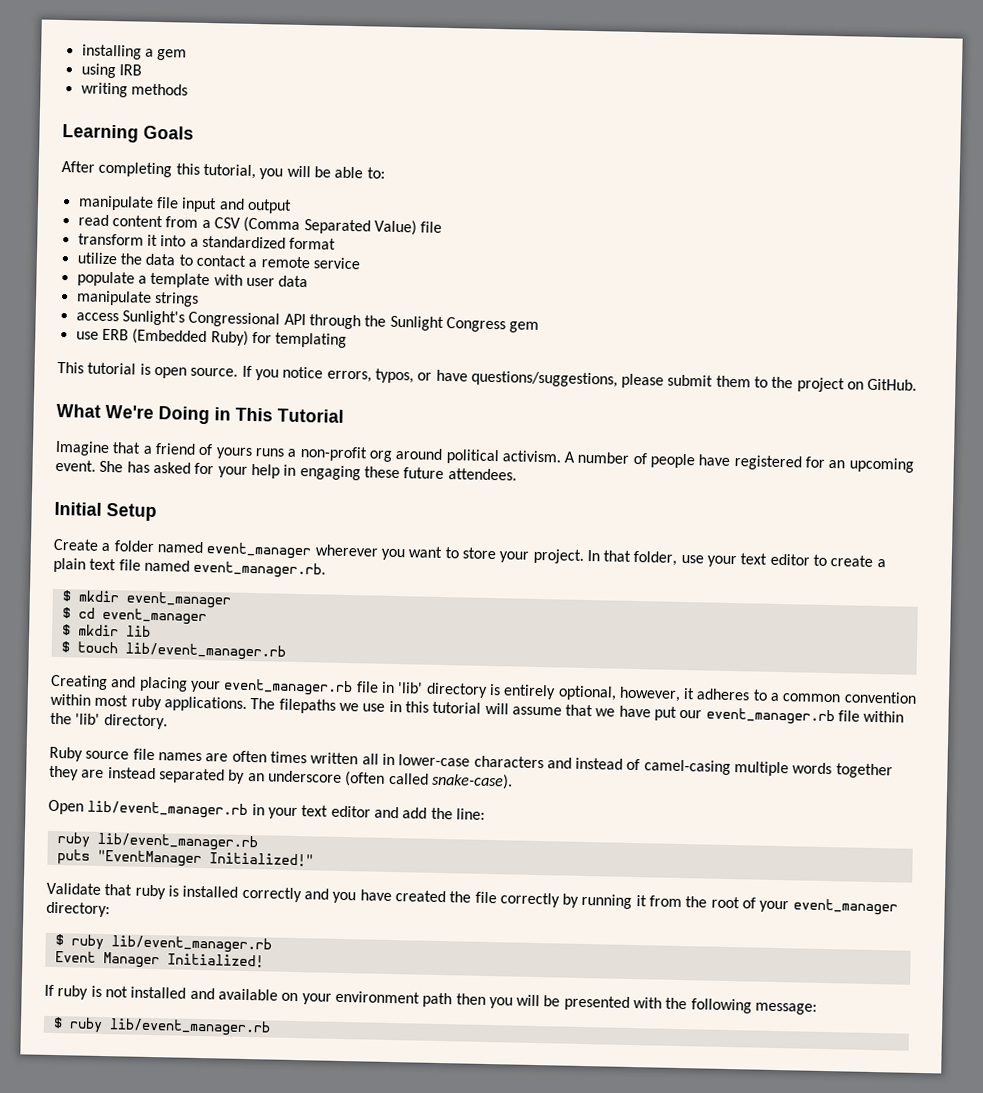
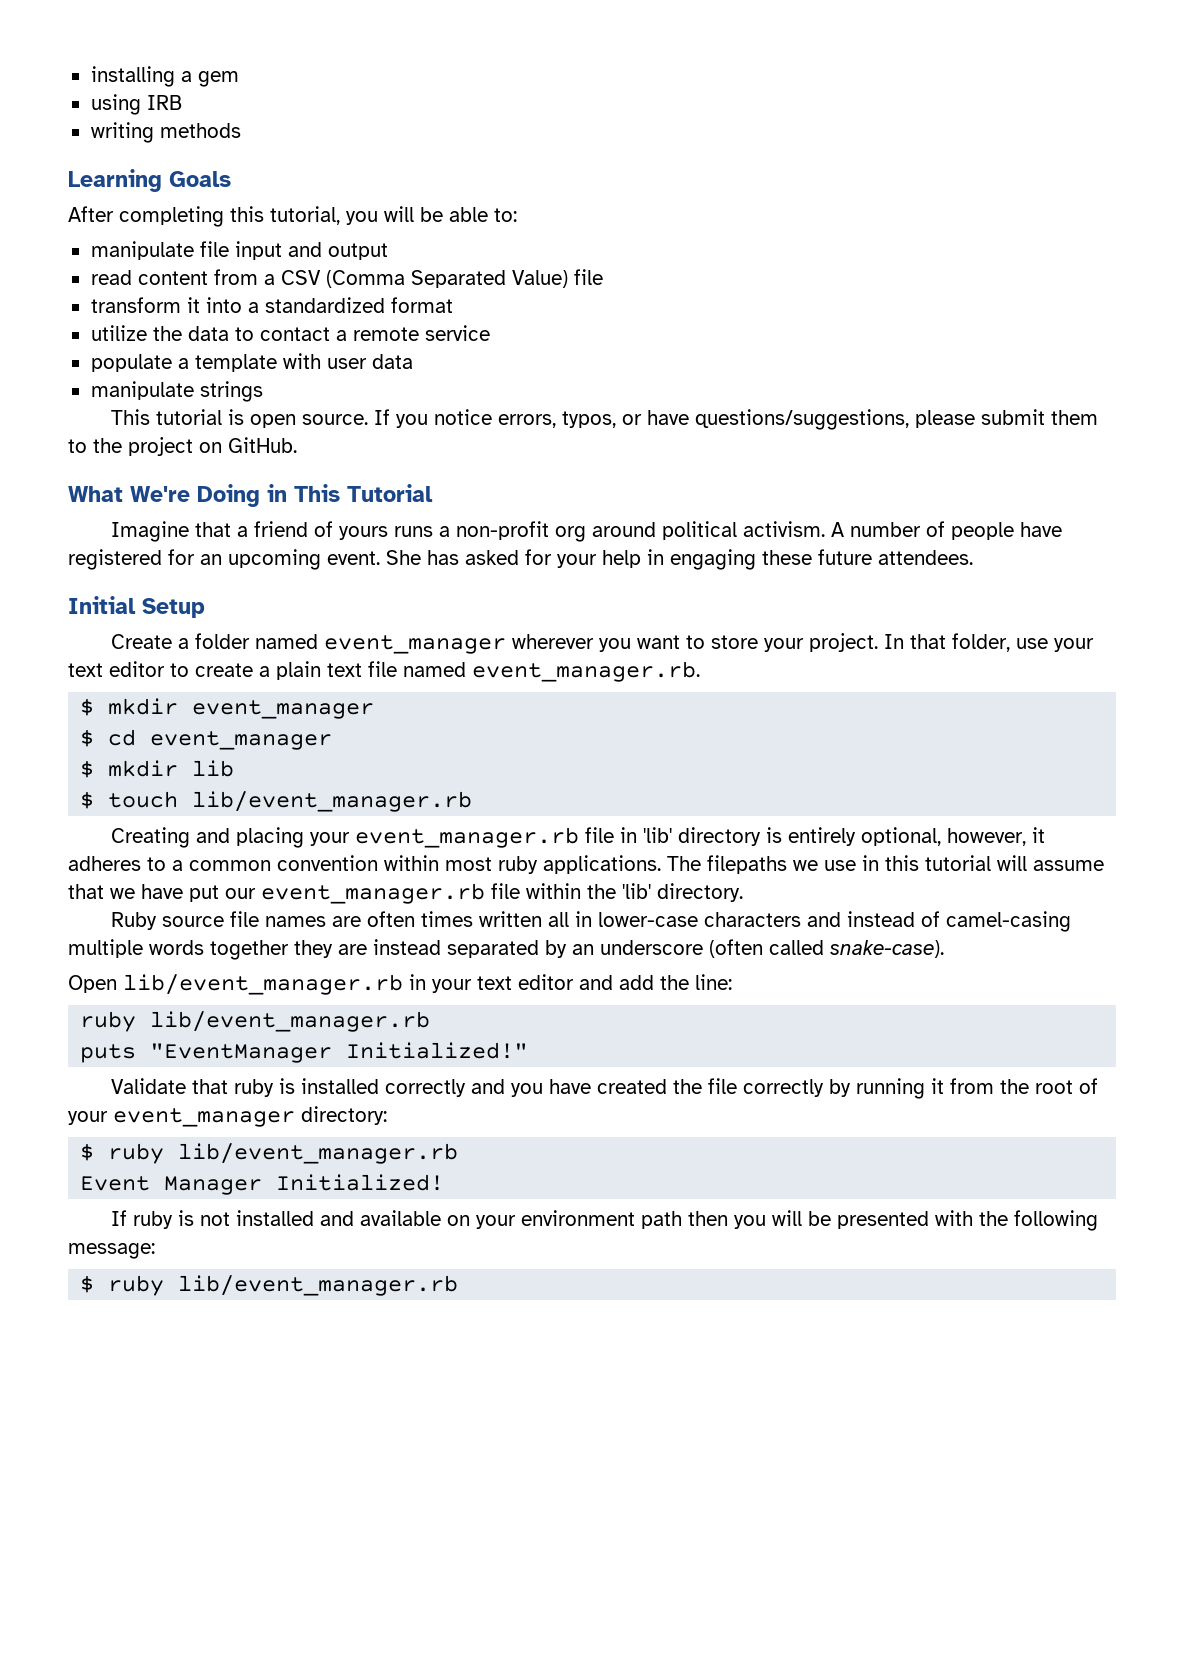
- access Sunlight's Congressional API through the Sunlight Congress gem
- use ERB (Embedded Ruby) for templating

